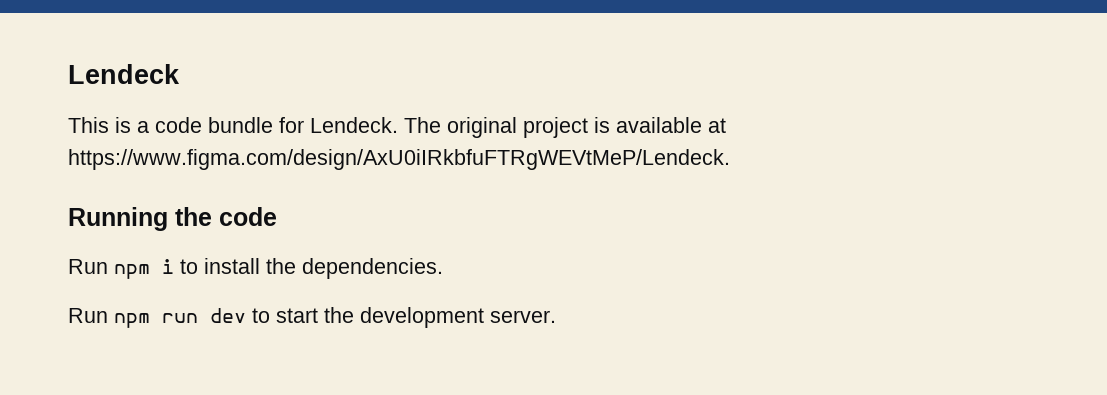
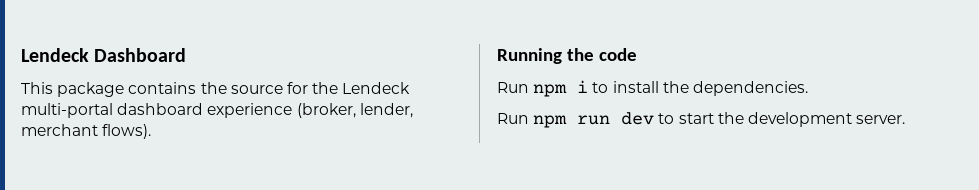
- Lendeck
+ Lendeck Dashboard
- This is a code bundle for Lendeck. The original project is available at https://www.figma.com/design/AxU0iIRkbfuFTRgWEVtMeP/Lendeck.
+ This package contains the source for the Lendeck multi-portal dashboard experience (broker, lender, merchant flows).

